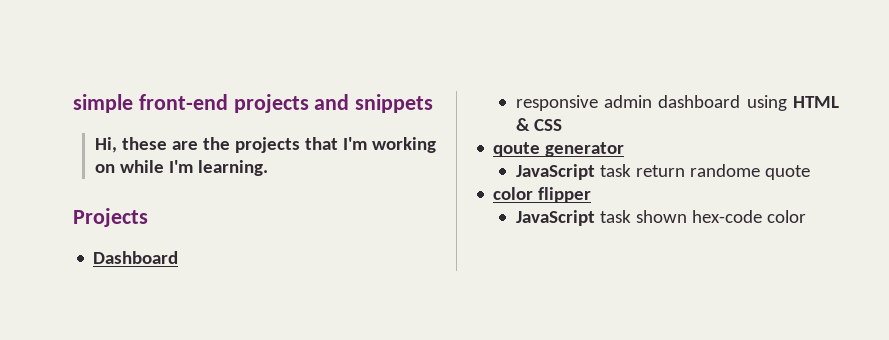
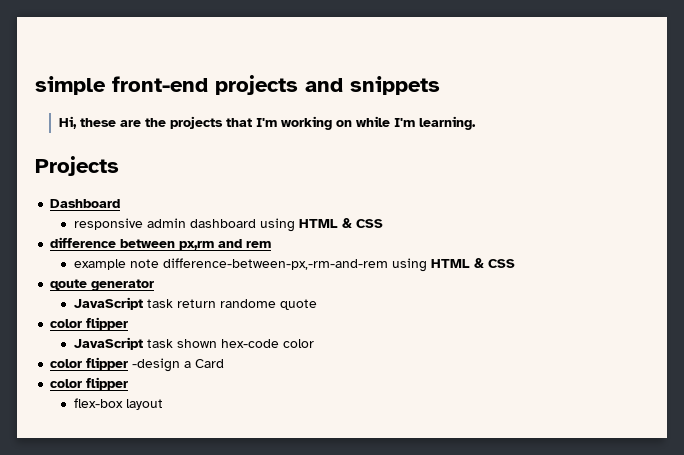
+ difference between px,rm and rem
+ example note difference-between-px,-rm-and-rem using HTML & CSS
+ color flipper -design a Card
+ color flipper
+ flex-box layout

